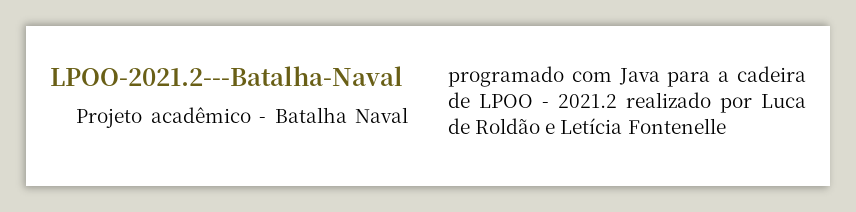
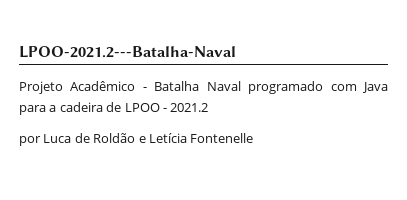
- Projeto acadêmico - Batalha Naval programado com Java para a cadeira de LPOO - 2021.2 realizado por Luca de Roldão e Letícia Fontenelle
+ Projeto Acadêmico - Batalha Naval programado com Java para a cadeira de LPOO - 2021.2
+ por Luca de Roldão e Letícia Fontenelle

